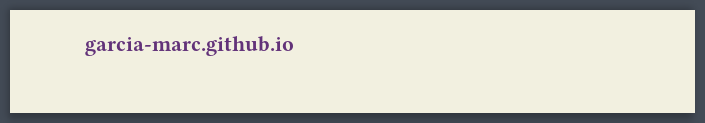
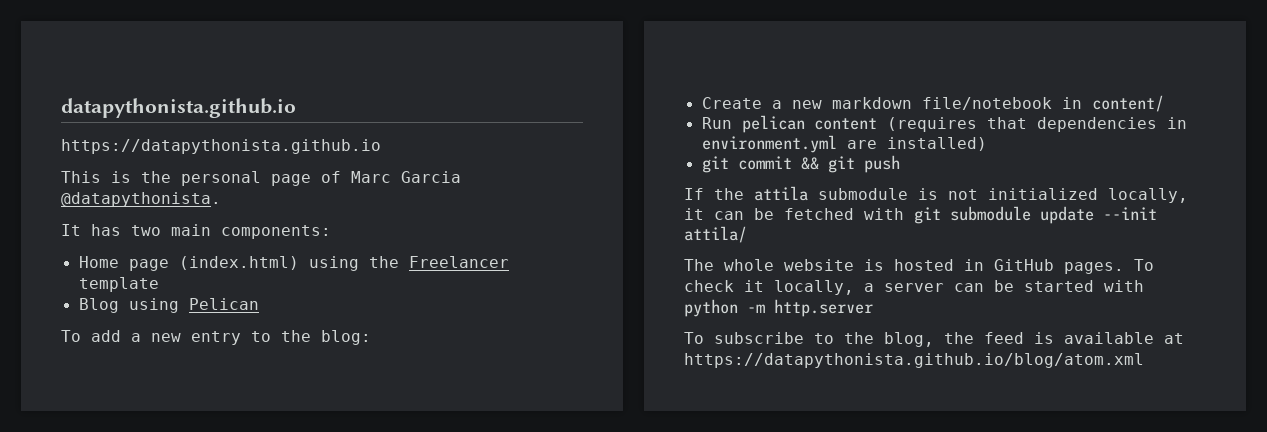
- garcia-marc.github.io
+ datapythonista.github.io
+ https://datapythonista.github.io
+ This is the personal page of Marc Garcia @datapythonista.
+ It has two main components:
+ Home page (index.html) using the Freelancer template
+ Blog using Pelican
+ To add a new entry to the blog:
+ Create a new markdown file/notebook in content/
+ Run pelican content (requires that dependencies in environment.yml are installed)
+ git commit && git push
+ If the attila submodule is not initialized locally, it can be fetched with git submodule update --init attila/
+ The whole website is hosted in GitHub pages. To check it locally, a server can be started with python -m http.server
+ To subscribe to the blog, the feed is available at https://datapythonista.github.io/blog/atom.xml

